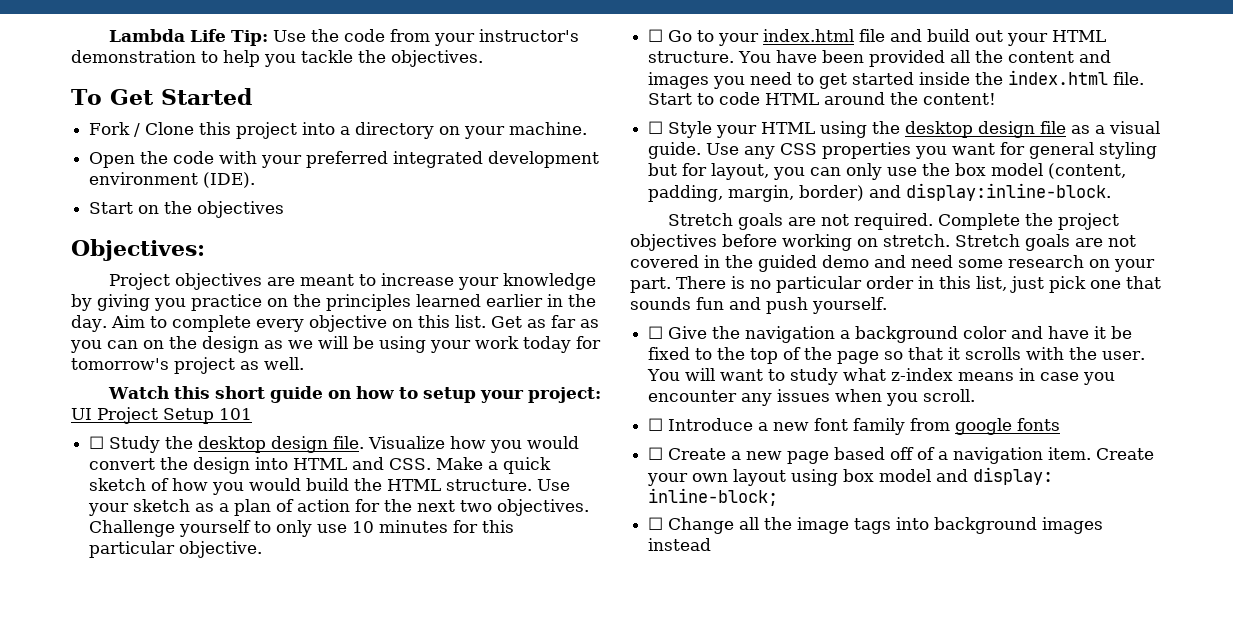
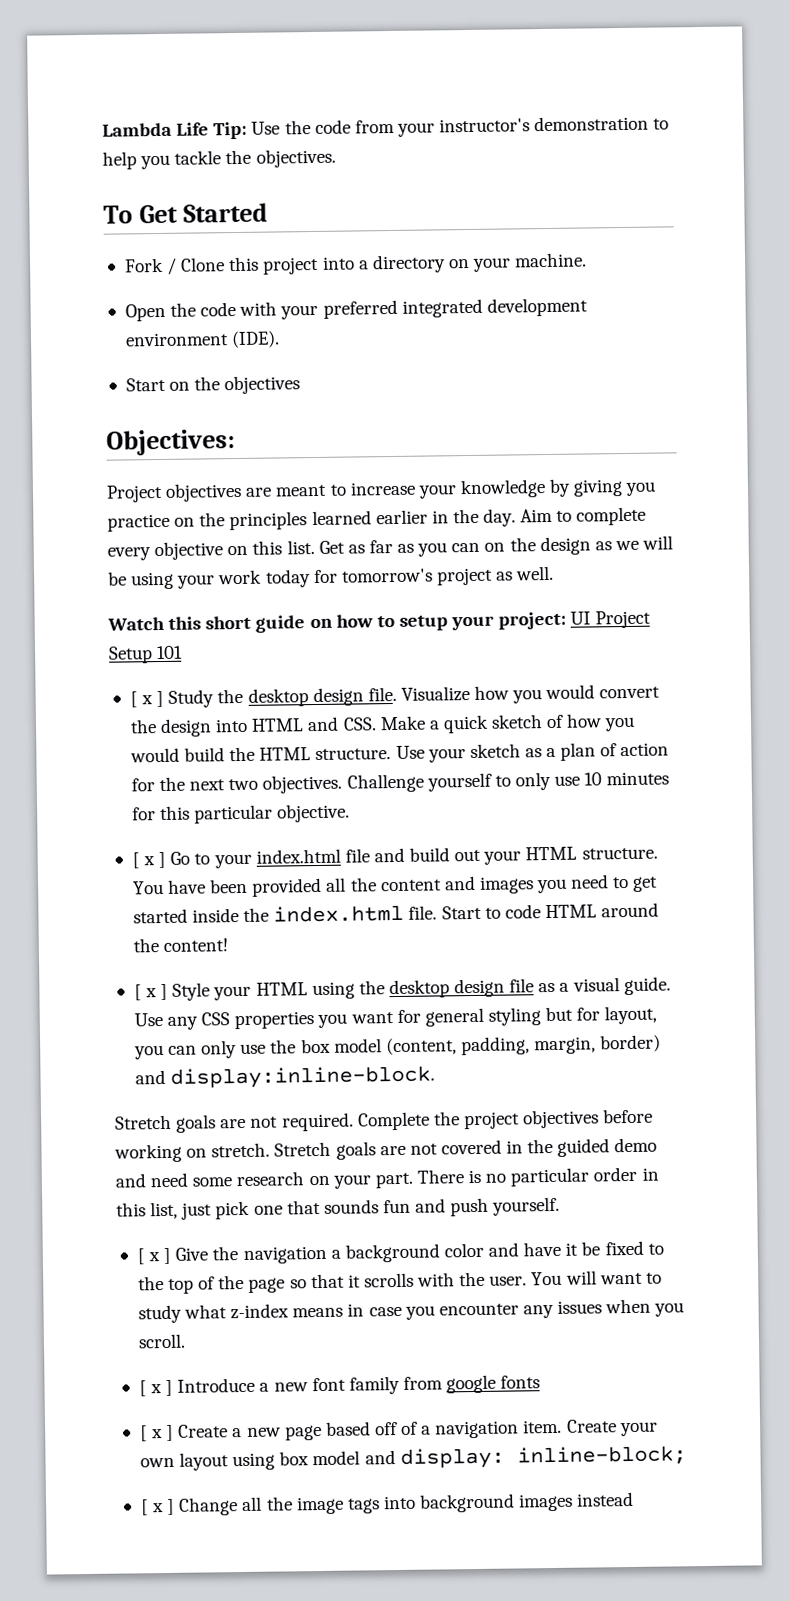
- ☐ Study the desktop design file.
+ [ x ] Study the desktop design file.
- ☐ Go to your index.html file and build out your HTML structure.
+ [ x ] Go to your index.html file and build out your HTML structure.
- ☐ Style your HTML using the desktop design file as a visual guide.
+ [ x ] Style your HTML using the desktop design file as a visual guide.
- ☐ Give the navigation a background color and have it be fixed to the top of the page so that it scrolls with the user.
+ [ x ] Give the navigation a background color and have it be fixed to the top of the page so that it scrolls with the user.
- ☐ Introduce a new font family from google fonts
+ [ x ] Introduce a new font family from google fonts
- ☐ Create a new page based off of a navigation item.
+ [ x ] Create a new page based off of a navigation item.
- ☐ Change all the image tags into background images instead
+ [ x ] Change all the image tags into background images instead

